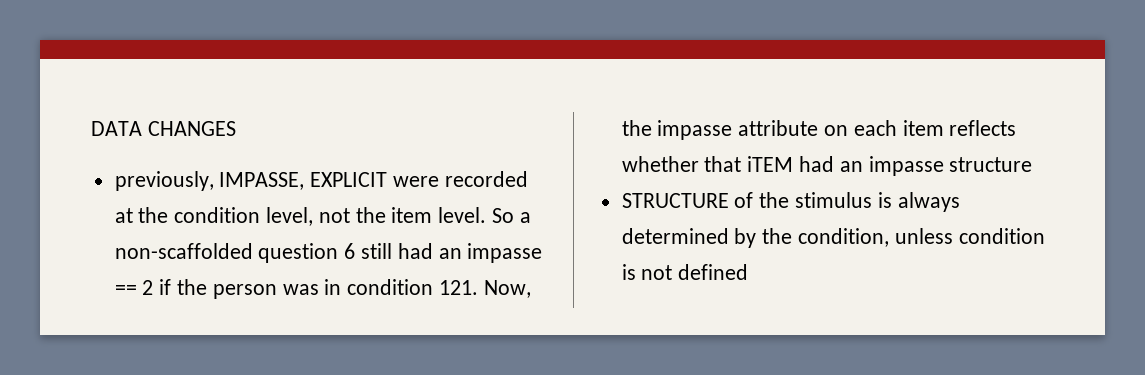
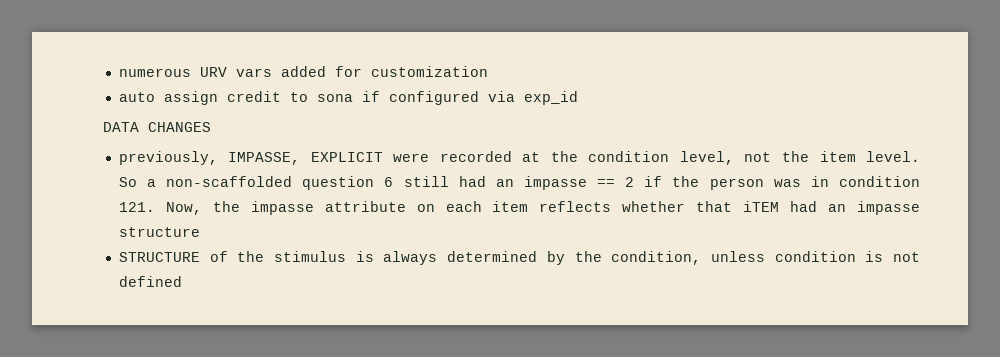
+ numerous URV vars added for customization
+ auto assign credit to sona if configured via exp_id

